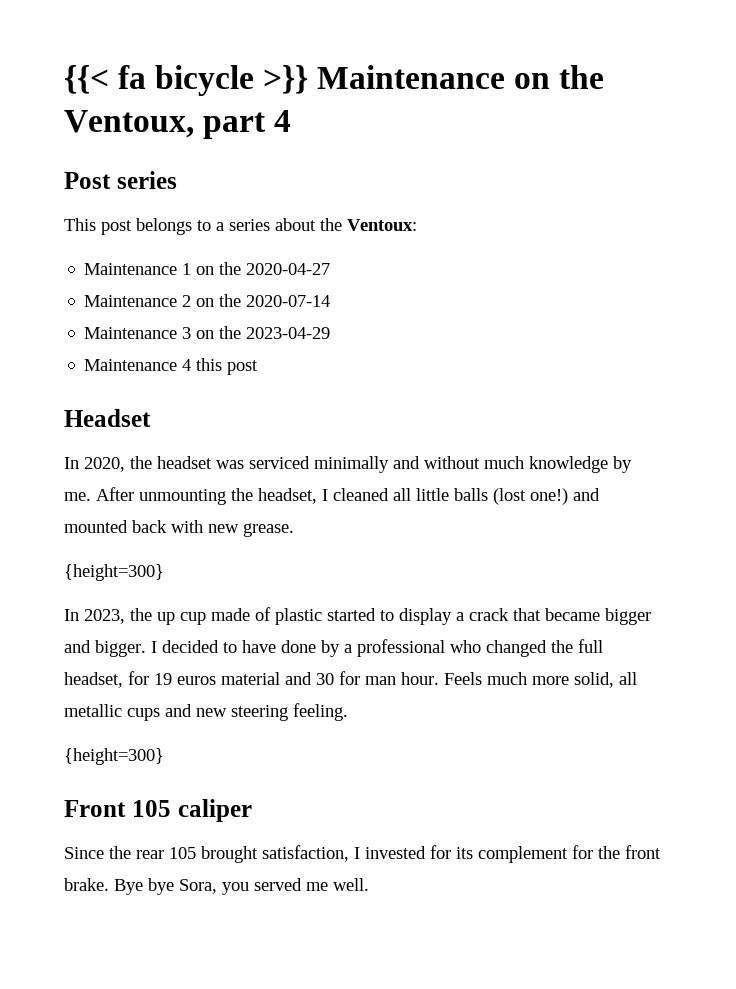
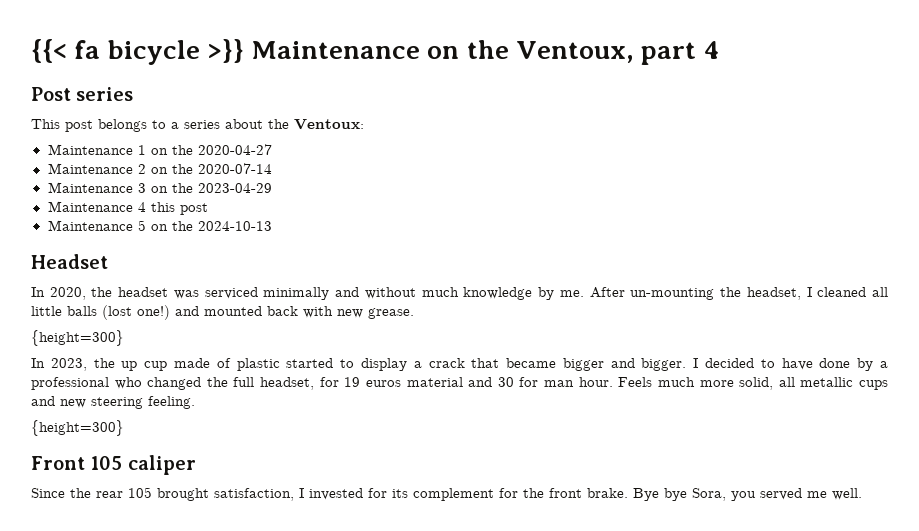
+ Maintenance 5 on the 2024-10-13
- After unmounting the headset, I cleaned all little balls (lost one!) and mounted back with new grease.
+ After un-mounting the headset, I cleaned all little balls (lost one!) and mounted back with new grease.

